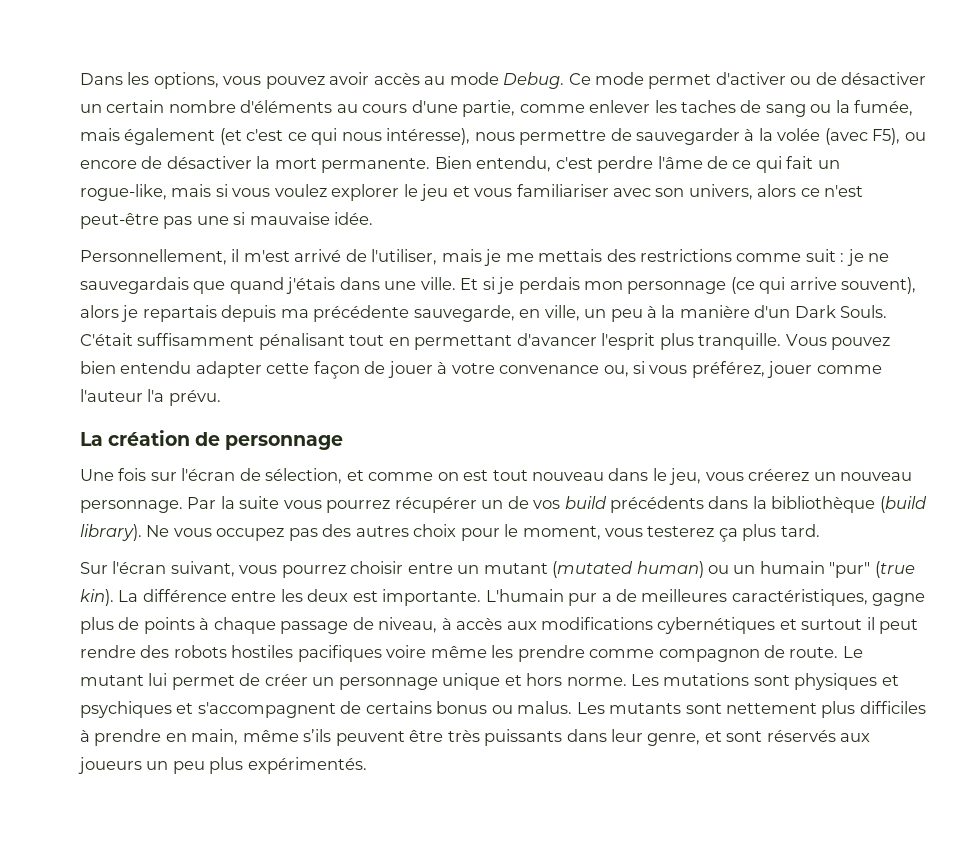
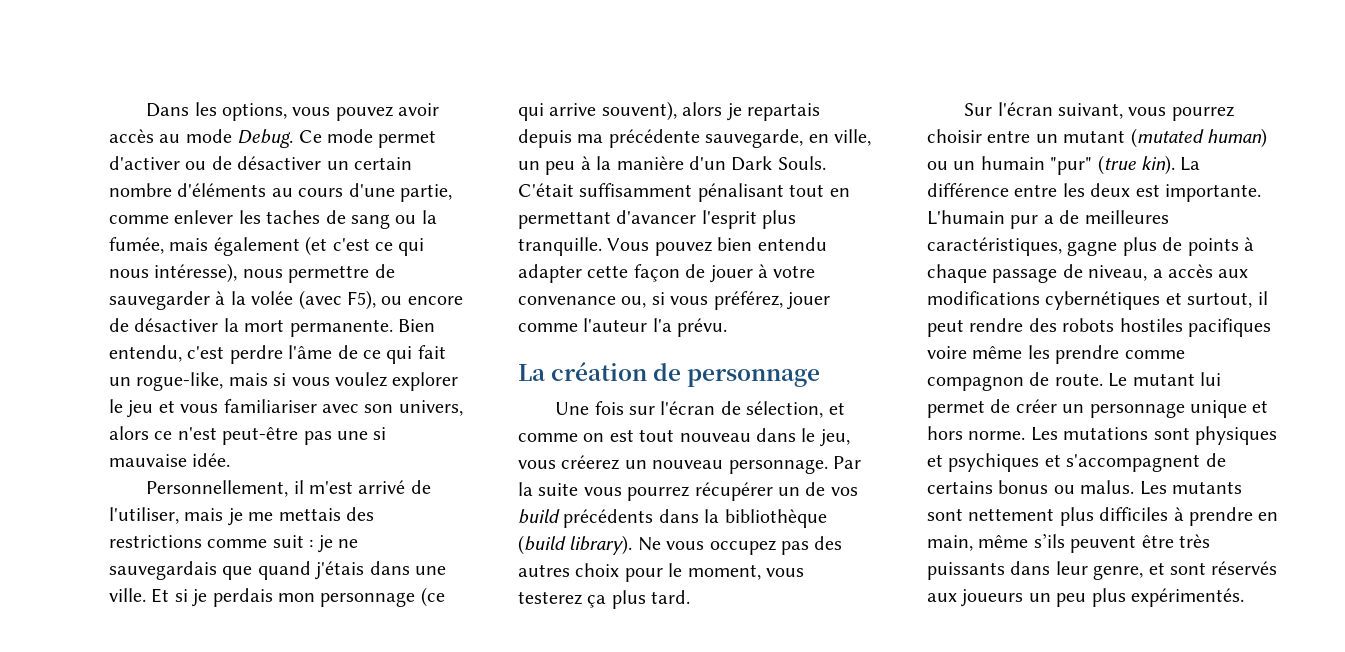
- L'humain pur a de meilleures caractéristiques, gagne plus de points à chaque passage de niveau, à accès aux modifications cybernétiques et surtout il peut rendre des robots hostiles pacifiques voire même les prendre comme compagnon de route.
+ L'humain pur a de meilleures caractéristiques, gagne plus de points à chaque passage de niveau, a accès aux modifications cybernétiques et surtout, il peut rendre des robots hostiles pacifiques voire même les prendre comme compagnon de route.

